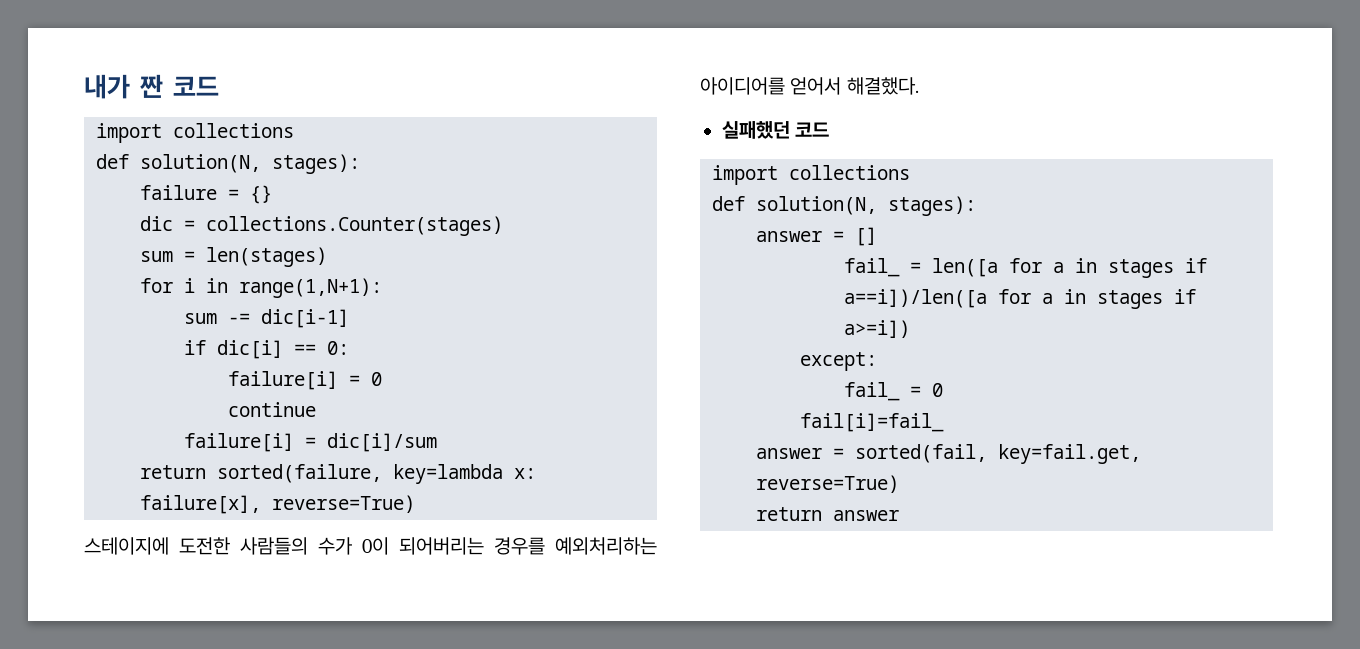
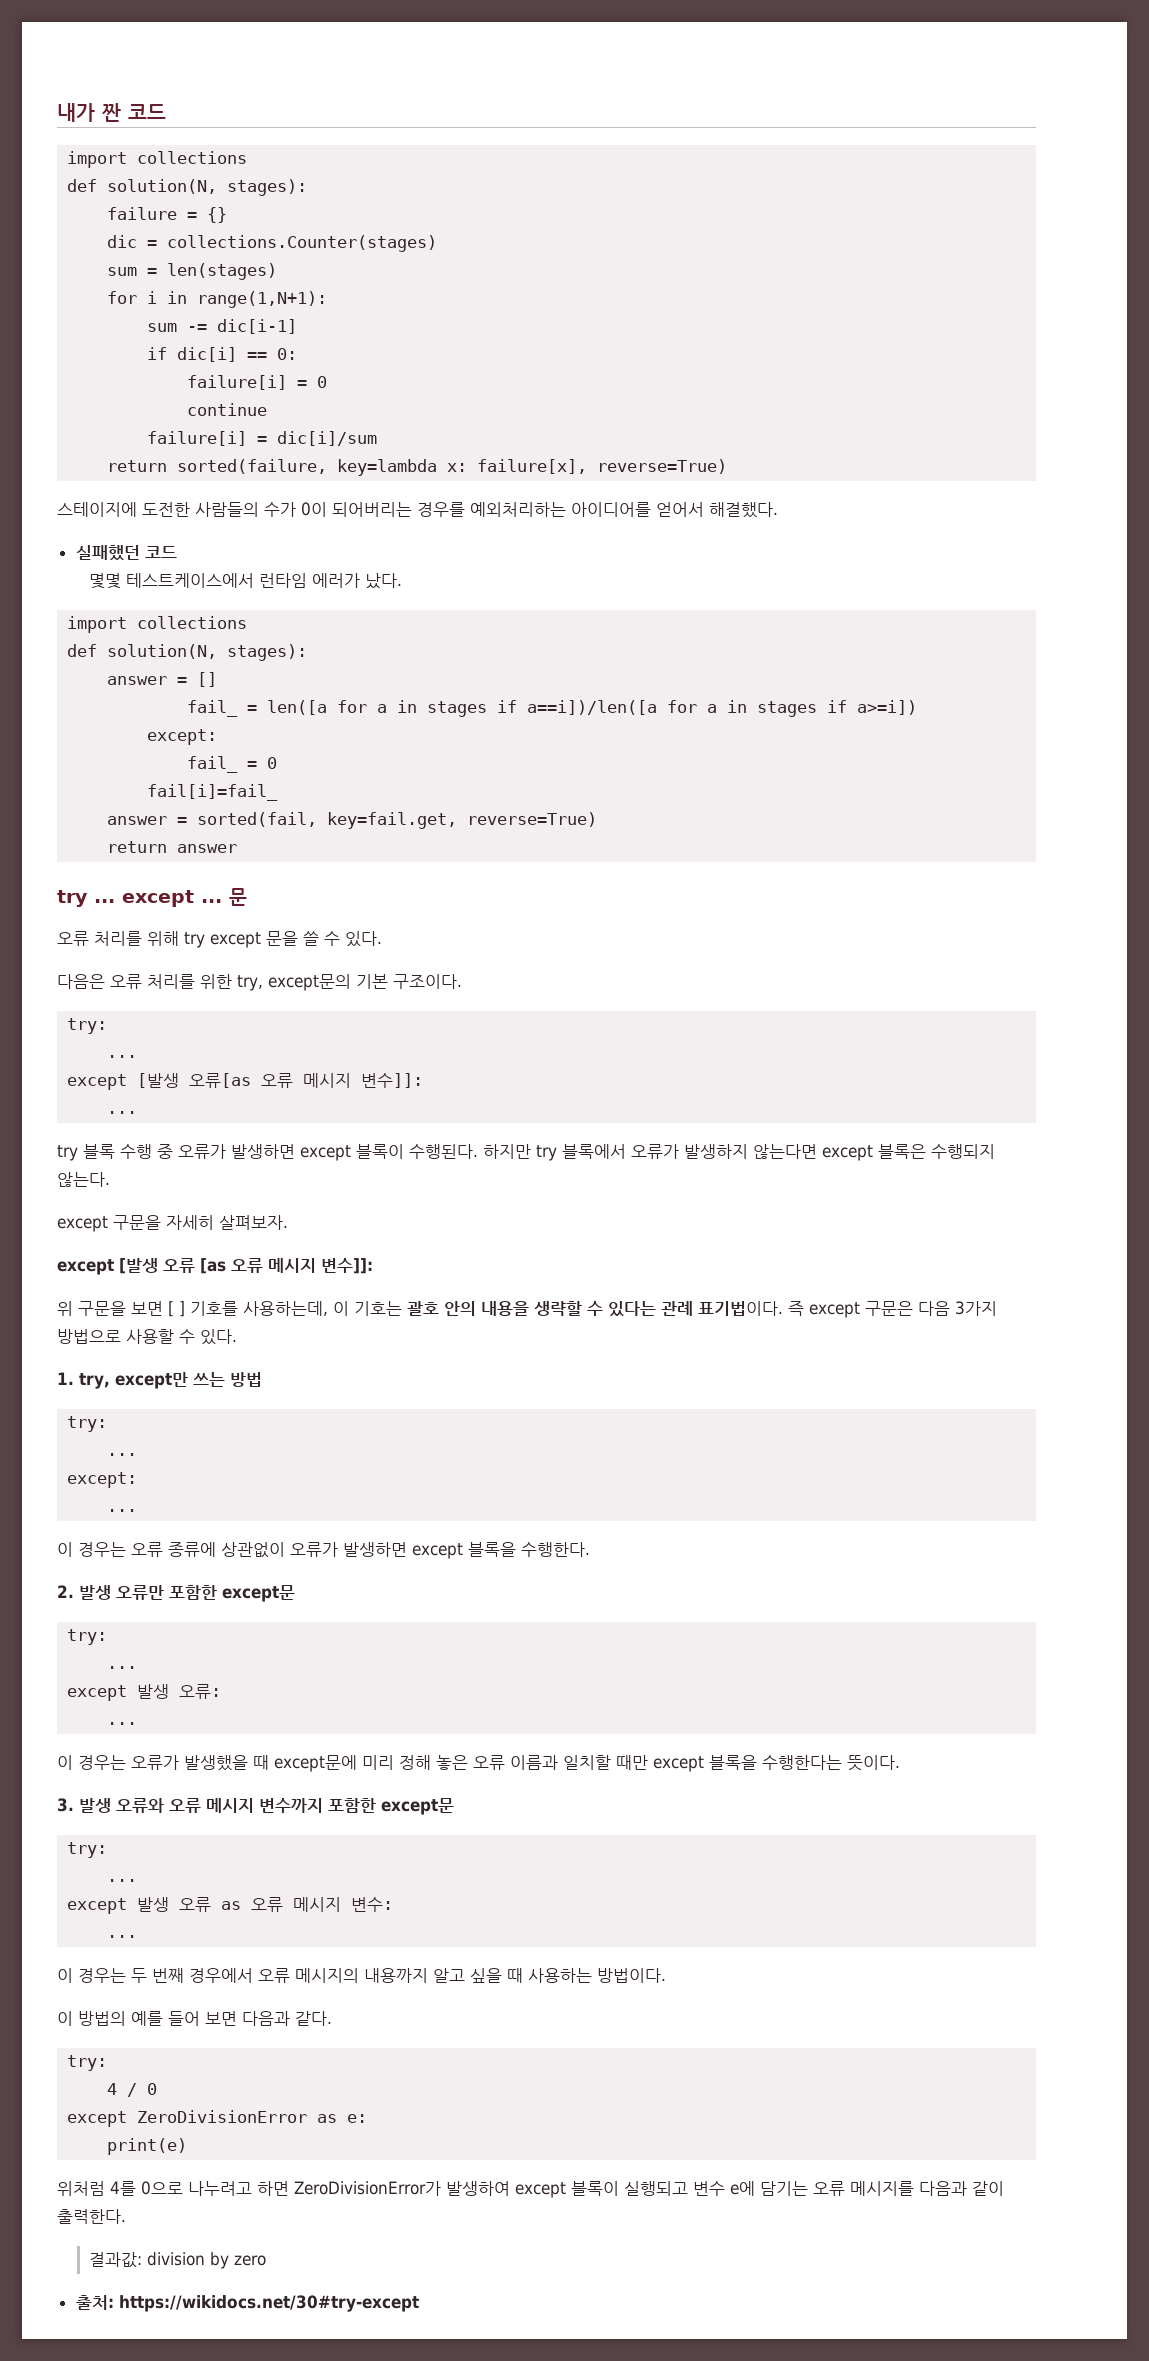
+ 몇몇 테스트케이스에서 런타임 에러가 났다.
+ try ... except ... 문
+ 오류 처리를 위해 try except 문을 쓸 수 있다.
+ 다음은 오류 처리를 위한 try, except문의 기본 구조이다.
+ try:
+ ...
+ except [발생 오류[as 오류 메시지 변수]]:
+ ...
+ try 블록 수행 중 오류가 발생하면 except 블록이 수행된다. 하지만 try 블록에서 오류가 발생하지 않는다면 except 블록은 수행되지 않는다.
+ except 구문을 자세히 살펴보자.
+ except [발생 오류 [as 오류 메시지 변수]]:
+ 위 구문을 보면 [ ] 기호를 사용하는데, 이 기호는 괄호 안의 내용을 생략할 수 있다는 관례 표기법이다. 즉 except 구문은 다음 3가지 방법으로 사용할 수 있다.
+ 1. try, except만 쓰는 방법
+ try:
+ ...
+ except:
+ ...
+ 이 경우는 오류 종류에 상관없이 오류가 발생하면 except 블록을 수행한다.
+ 2. 발생 오류만 포함한 except문
+ try:
+ ...
+ except 발생 오류:
+ ...
+ 이 경우는 오류가 발생했을 때 except문에 미리 정해 놓은 오류 이름과 일치할 때만 except 블록을 수행한다는 뜻이다.
+ 3. 발생 오류와 오류 메시지 변수까지 포함한 except문
+ try:
+ ...
+ except 발생 오류 as 오류 메시지 변수:
+ ...
+ 이 경우는 두 번째 경우에서 오류 메시지의 내용까지 알고 싶을 때 사용하는 방법이다.
+ 이 방법의 예를 들어 보면 다음과 같다.
+ try:
+ 4 / 0
+ except ZeroDivisionError as e:
+ print(e)
+ 위처럼 4를 0으로 나누려고 하면 ZeroDivisionError가 발생하여 except 블록이 실행되고 변수 e에 담기는 오류 메시지를 다음과 같이 출력한다.
+ 결과값: division by zero
+ 출처: https://wikidocs.net/30#try-except

